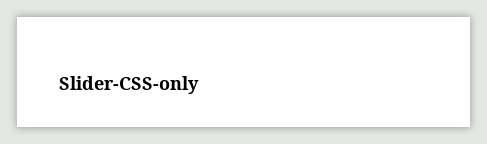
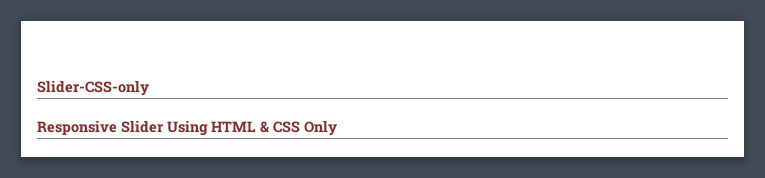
+ Responsive Slider Using HTML & CSS Only

